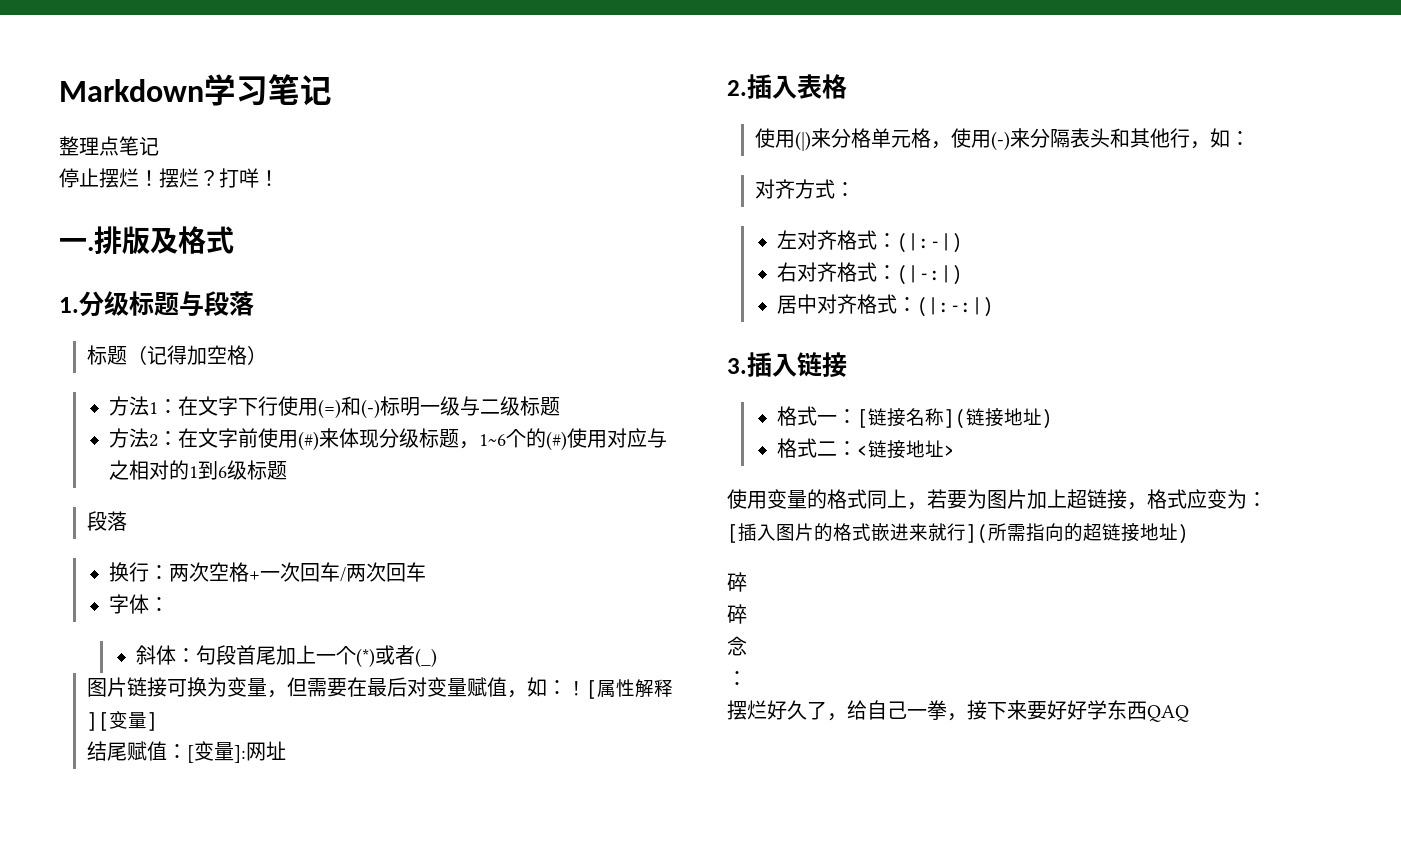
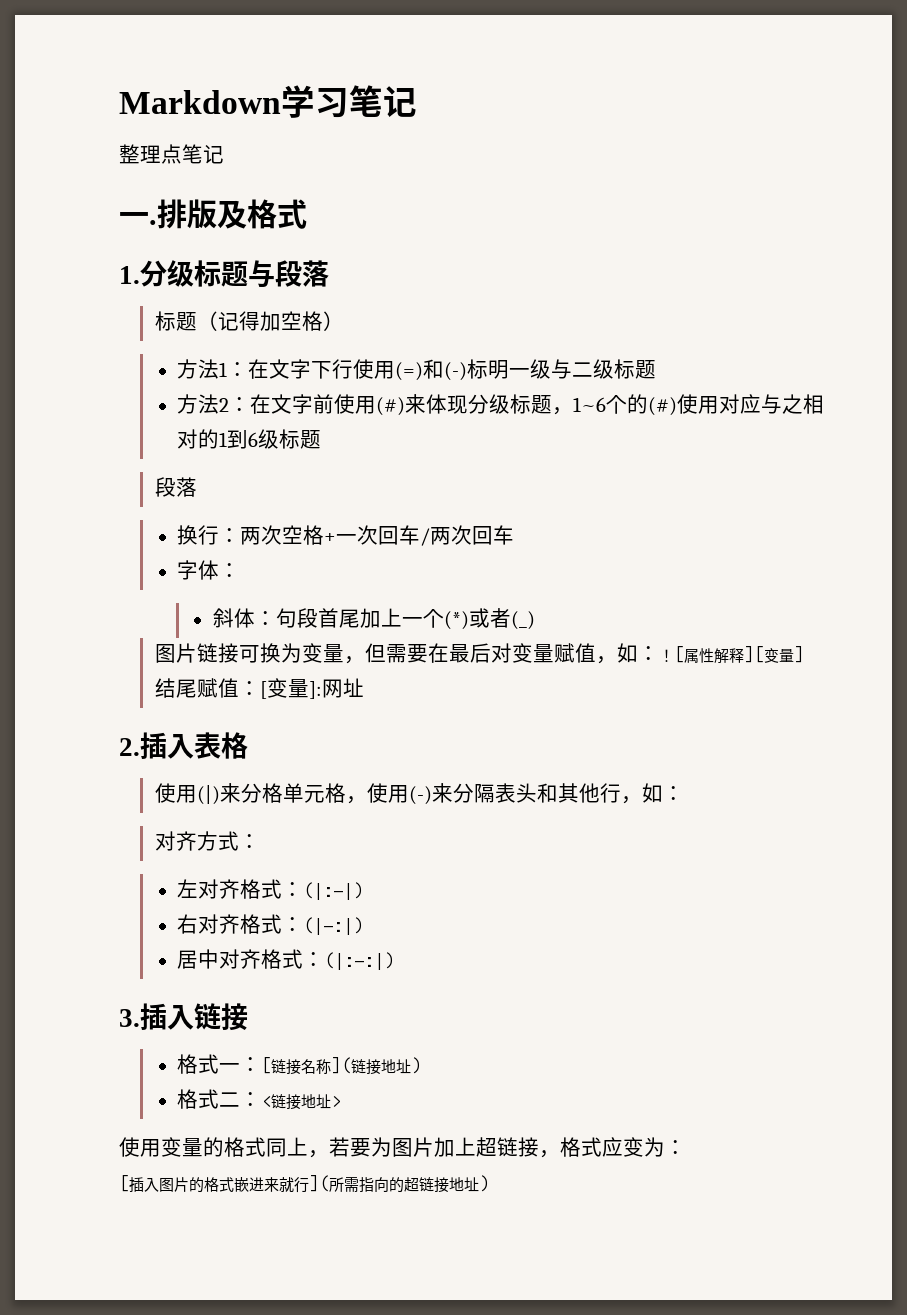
- 停止摆烂！摆烂？打咩！
  [插入图片的格式嵌进来就行](所需指向的超链接地址)
- 碎
- 碎
- 念
- ：
- 摆烂好久了，给自己一拳，接下来要好好学东西QAQ

